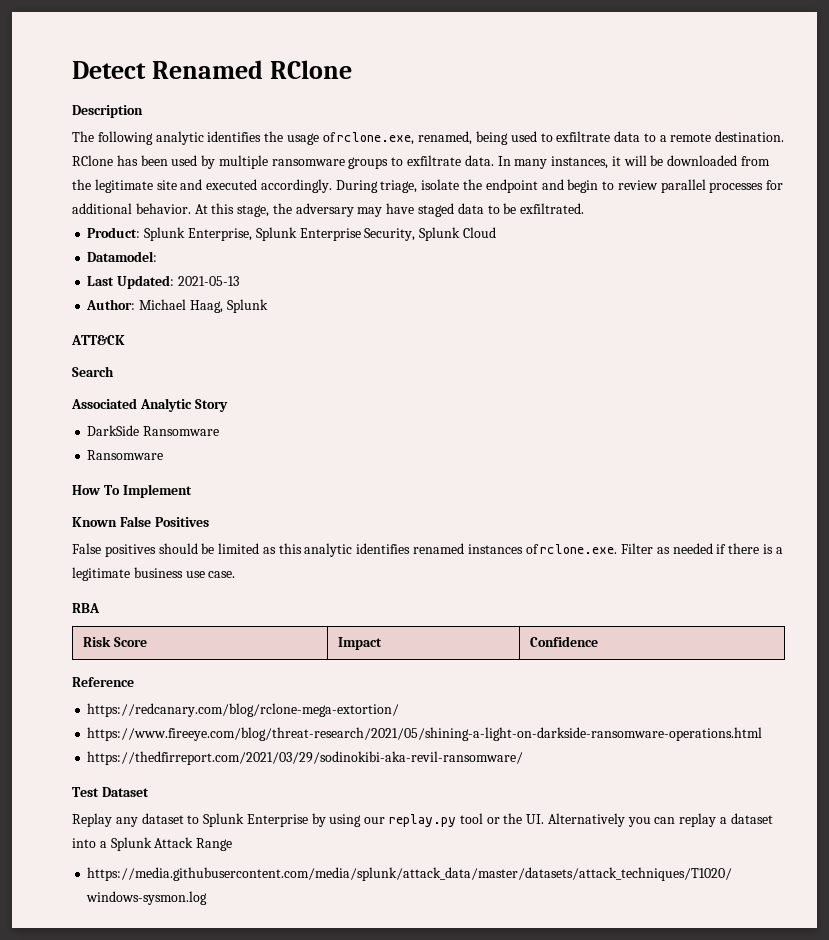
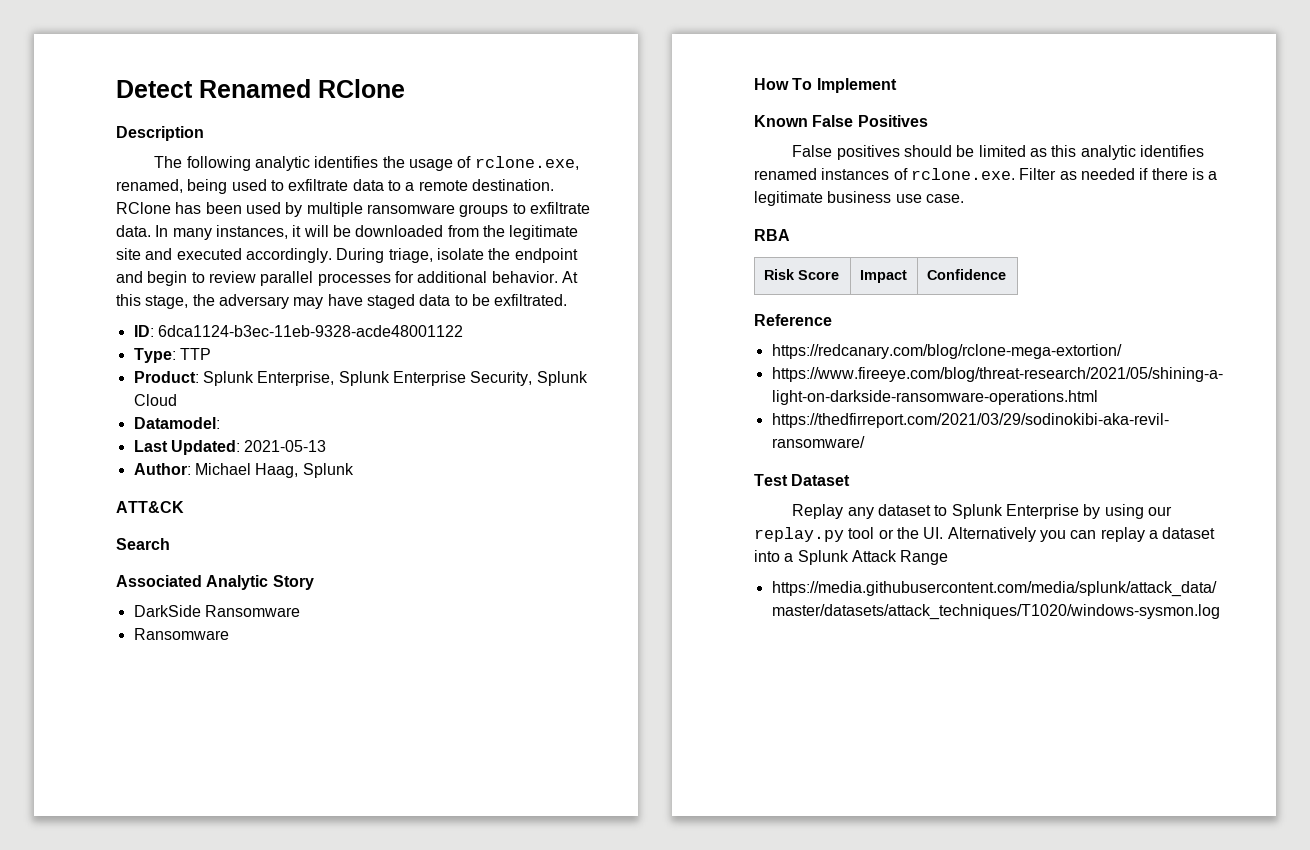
+ ID: 6dca1124-b3ec-11eb-9328-acde48001122
+ Type: TTP

